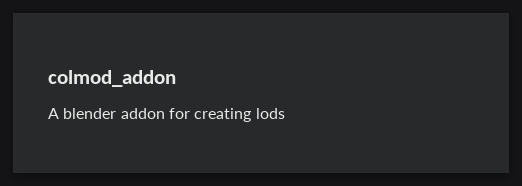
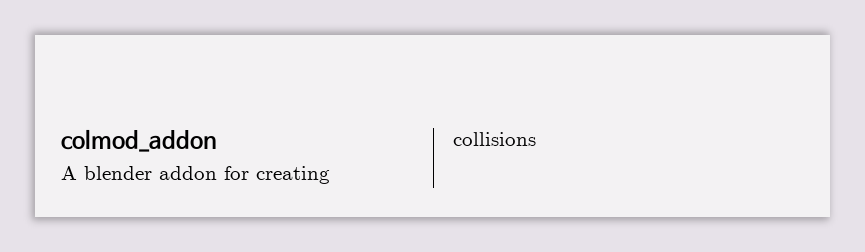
- A blender addon for creating lods
+ A blender addon for creating collisions

